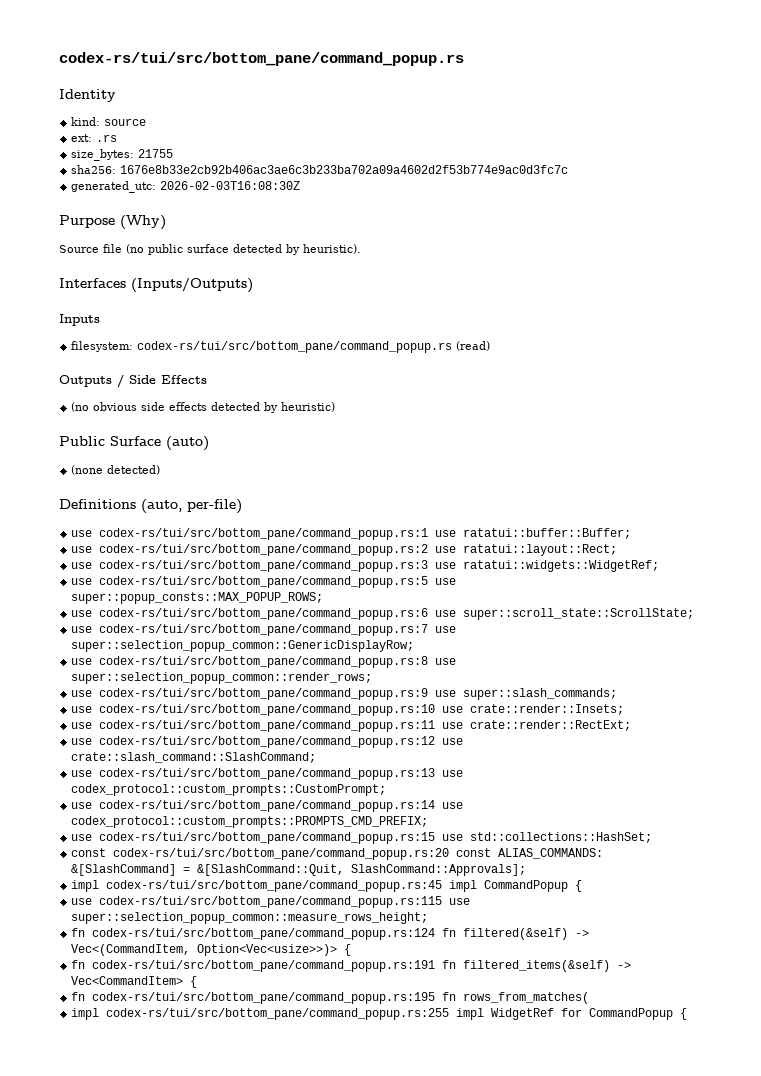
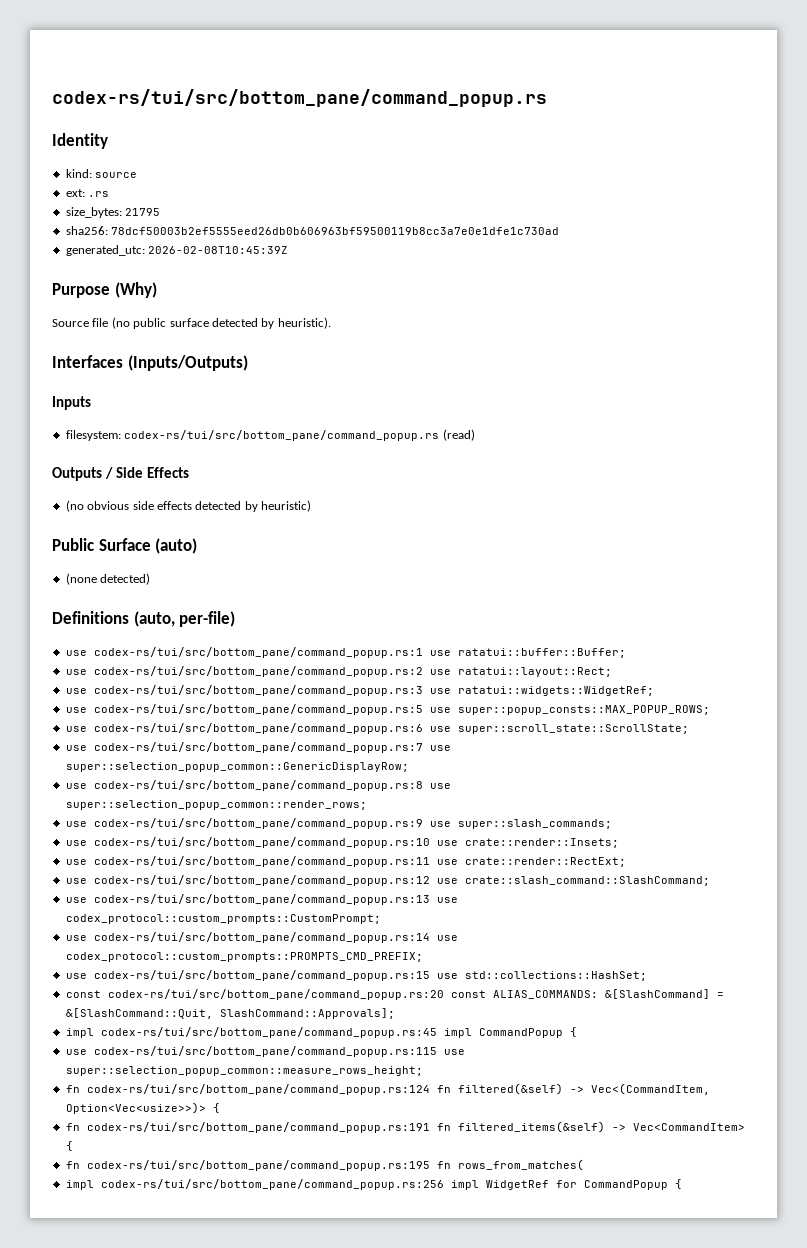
- size_bytes: 21755
+ size_bytes: 21795
- sha256: 1676e8b33e2cb92b406ac3ae6c3b233ba702a09a4602d2f53b774e9ac0d3fc7c
+ sha256: 78dcf50003b2ef5555eed26db0b606963bf59500119b8cc3a7e0e1dfe1c730ad
- generated_utc: 2026-02-03T16:08:30Z
+ generated_utc: 2026-02-08T10:45:39Z
- impl codex-rs/tui/src/bottom_pane/command_popup.rs:255 impl WidgetRef for CommandPopup {
+ impl codex-rs/tui/src/bottom_pane/command_popup.rs:256 impl WidgetRef for CommandPopup {

